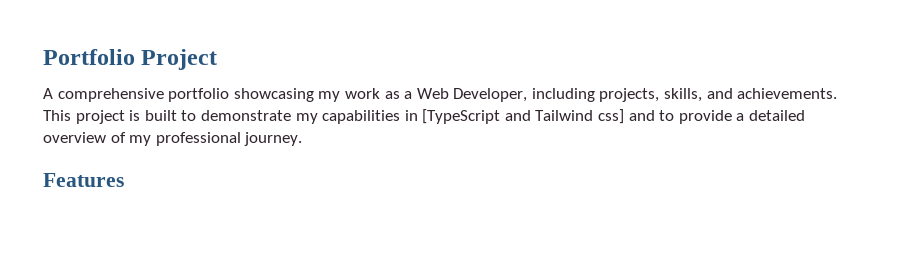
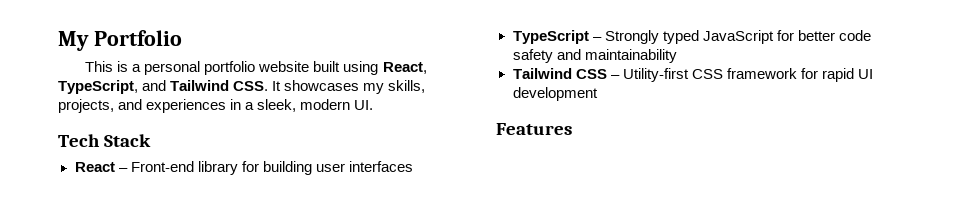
- Portfolio Project
- A comprehensive portfolio showcasing my work as a Web Developer, including projects, skills, and achievements. This project is built to demonstrate my capabilities in [TypeScript and Tailwind css] and to provide a detailed overview of my professional journey.
+ My Portfolio
+ This is a personal portfolio website built using React, TypeScript, and Tailwind CSS. It showcases my skills, projects, and experiences in a sleek, modern UI.
+ Tech Stack
+ React – Front-end library for building user interfaces
+ TypeScript – Strongly typed JavaScript for better code safety and maintainability
+ Tailwind CSS – Utility-first CSS framework for rapid UI development

